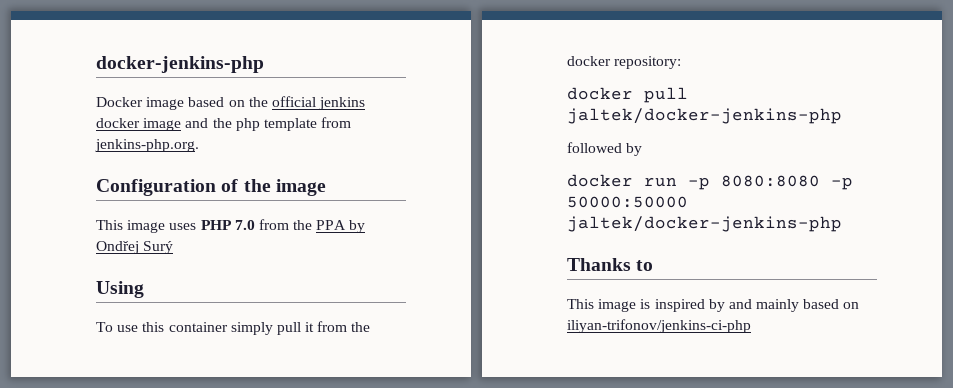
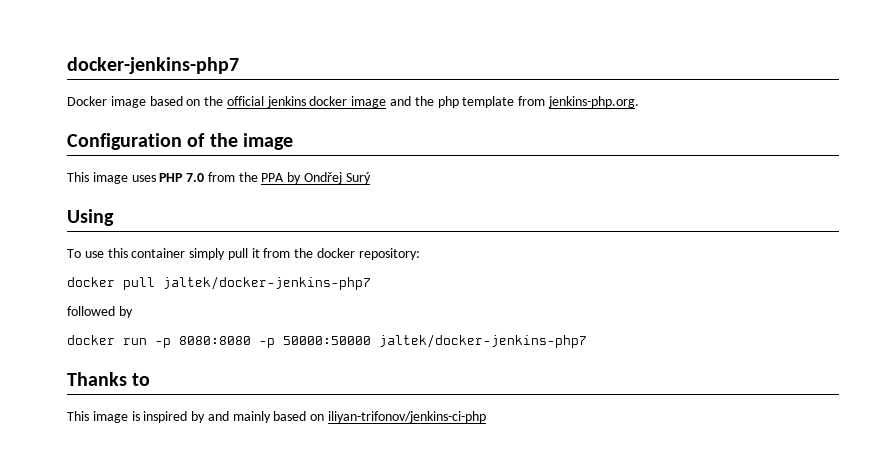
- docker-jenkins-php
+ docker-jenkins-php7
- docker pull jaltek/docker-jenkins-php
+ docker pull jaltek/docker-jenkins-php7
- docker run -p 8080:8080 -p 50000:50000 jaltek/docker-jenkins-php
+ docker run -p 8080:8080 -p 50000:50000 jaltek/docker-jenkins-php7

